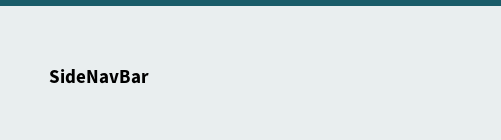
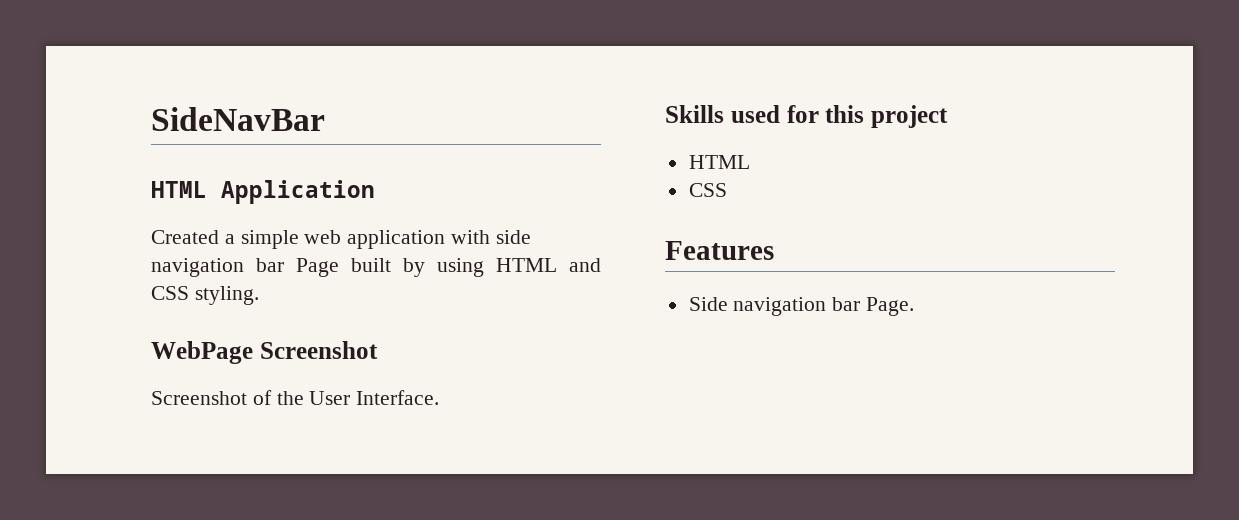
+ HTML Application
+ Created a simple web application with side navigation bar Page built by using HTML and CSS styling.
+ WebPage Screenshot
+ Screenshot of the User Interface.
+ Skills used for this project
+ HTML
+ CSS
+ Features
+ Side navigation bar Page.

